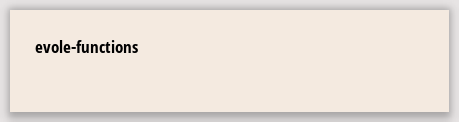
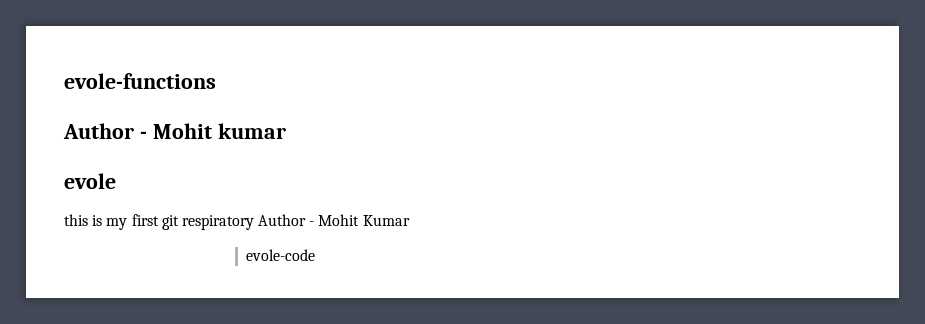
+ Author - Mohit kumar
+ evole
+ this is my first git respiratory Author - Mohit Kumar
+ evole-code

